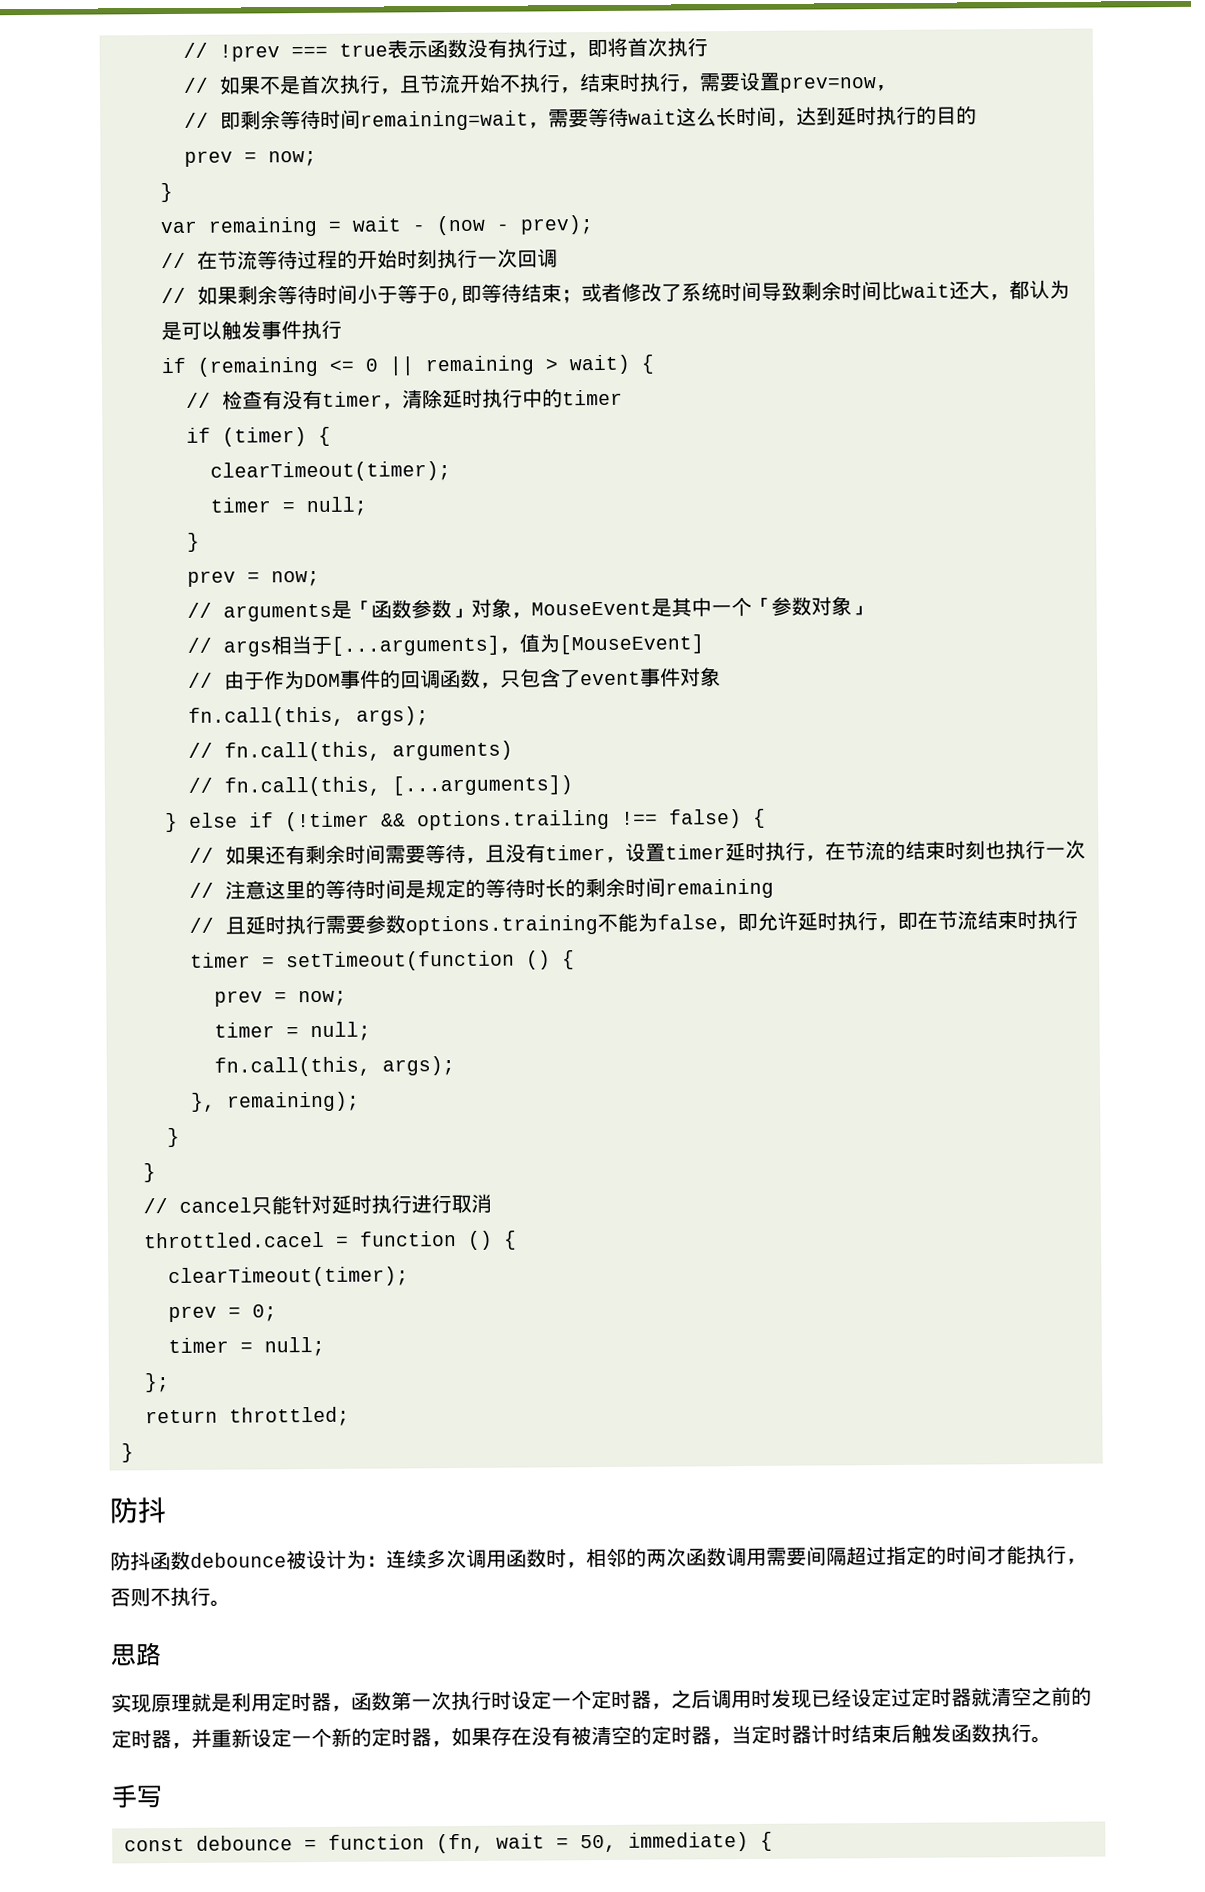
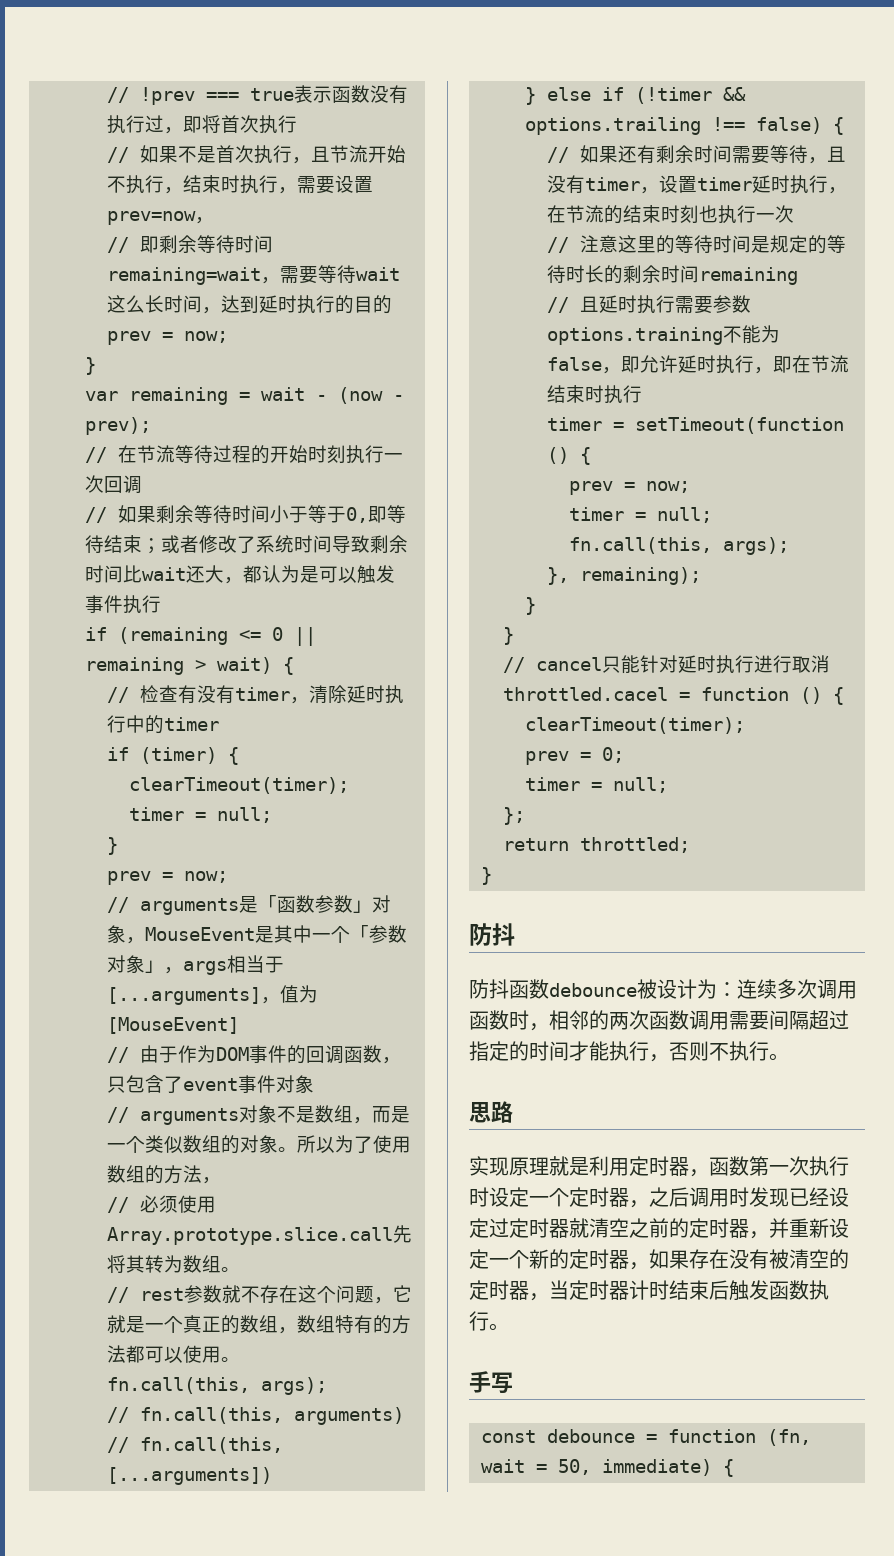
- // arguments是「函数参数」对象，MouseEvent是其中一个「参数对象」
- // args相当于[...arguments]，值为[MouseEvent]
+ // arguments是「函数参数」对象，MouseEvent是其中一个「参数对象」，args相当于[...arguments]，值为[MouseEvent]
+ // arguments对象不是数组，而是一个类似数组的对象。所以为了使用数组的方法，
+ // 必须使用Array.prototype.slice.call先将其转为数组。
+ // rest参数就不存在这个问题，它就是一个真正的数组，数组特有的方法都可以使用。

